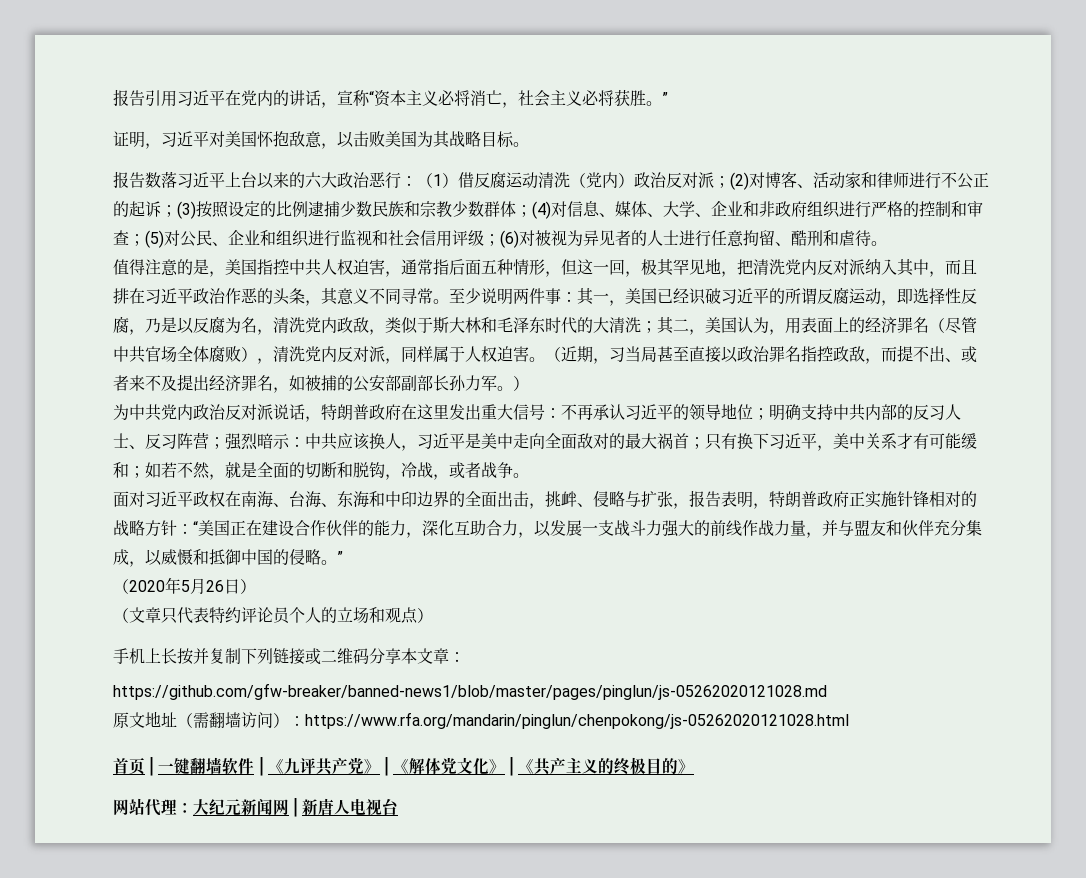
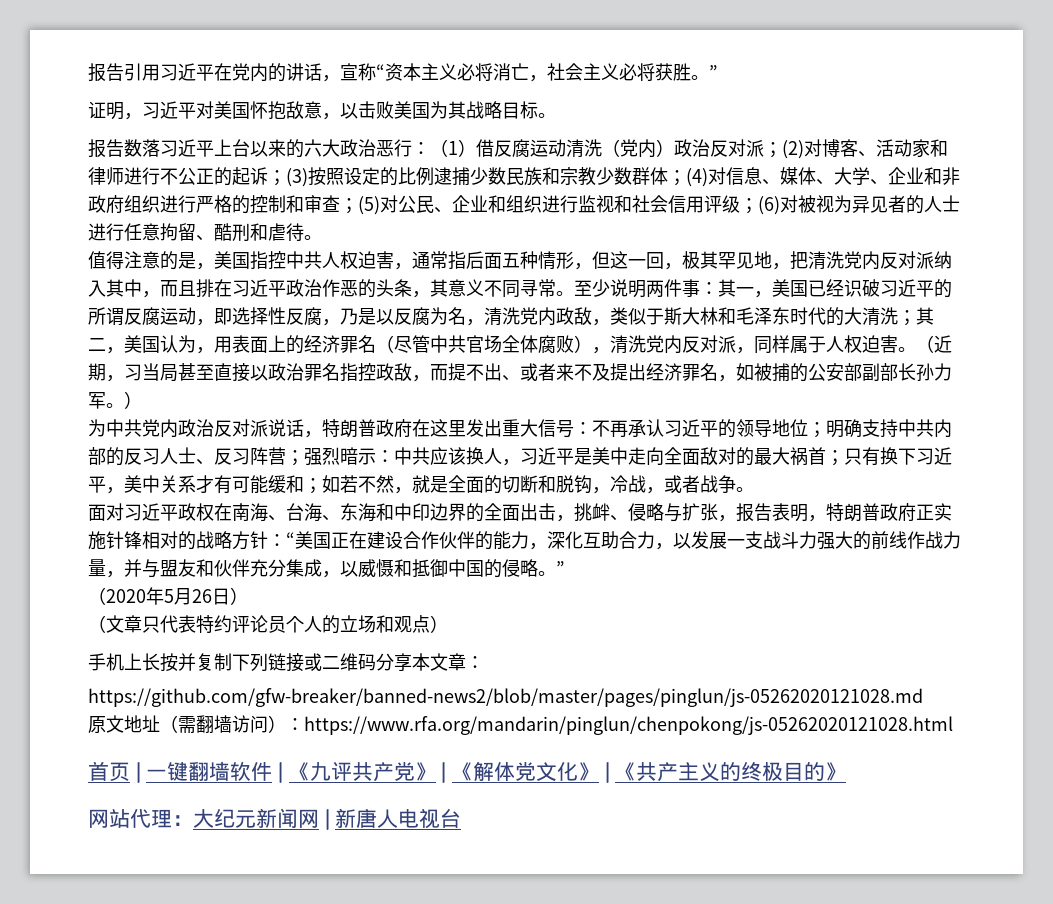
- https://github.com/gfw-breaker/banned-news1/blob/master/pages/pinglun/js-05262020121028.md
+ https://github.com/gfw-breaker/banned-news2/blob/master/pages/pinglun/js-05262020121028.md

